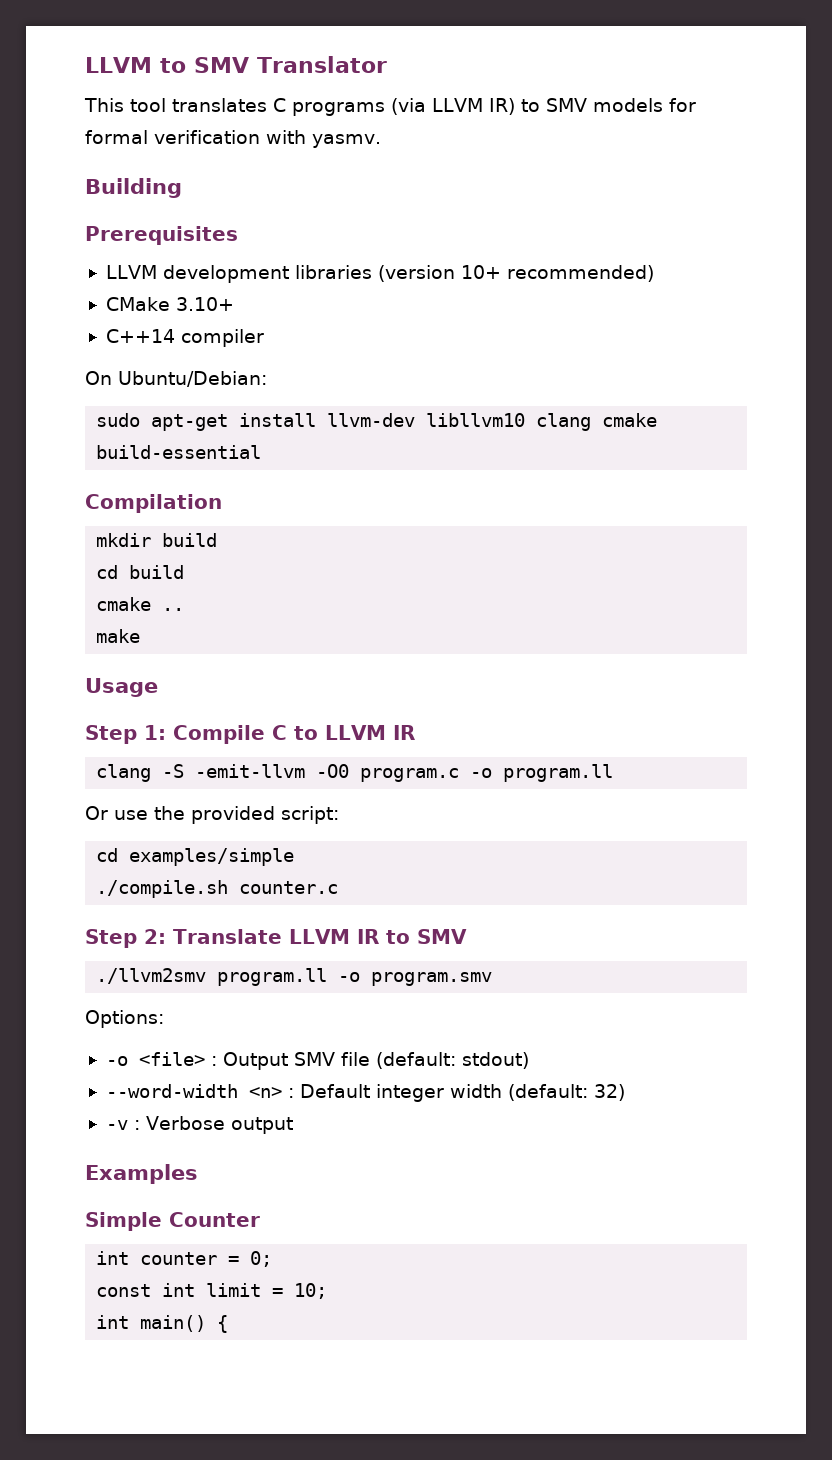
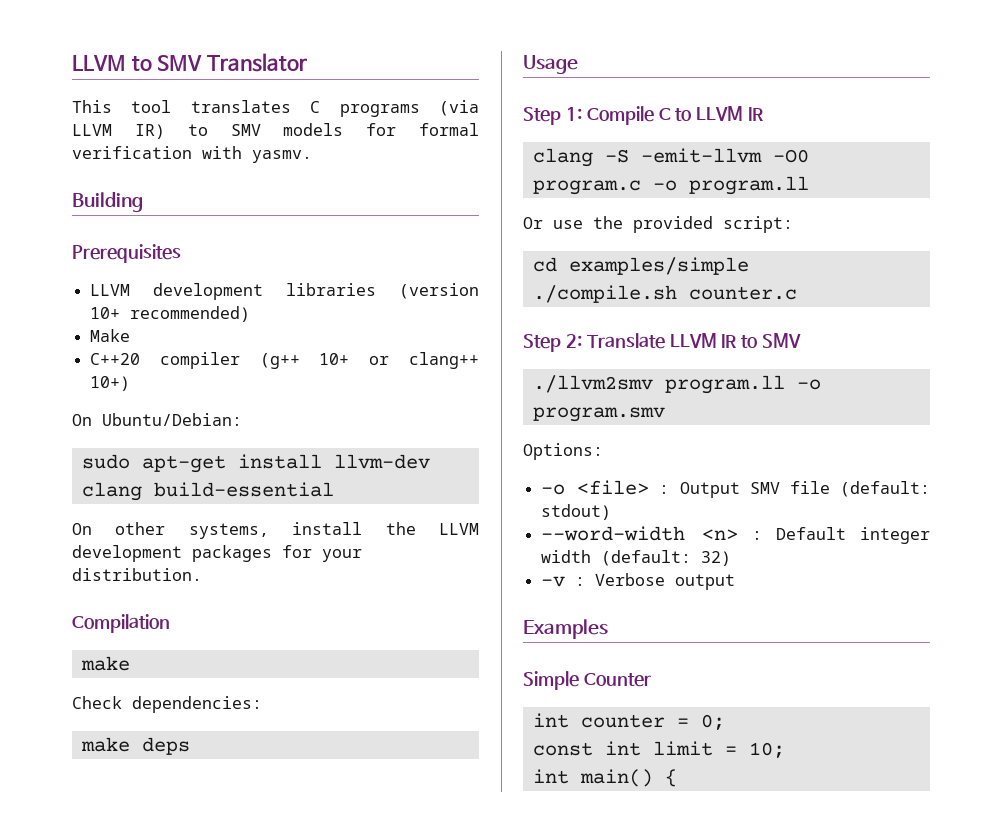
- CMake 3.10+
- C++14 compiler
+ Make
+ C++20 compiler (g++ 10+ or clang++ 10+)
- sudo apt-get install llvm-dev libllvm10 clang cmake build-essential
+ sudo apt-get install llvm-dev clang build-essential
+ On other systems, install the LLVM development packages for your distribution.
  Compilation
- mkdir build
- cd build
- cmake ..
  make
+ Check dependencies:
+ make deps

